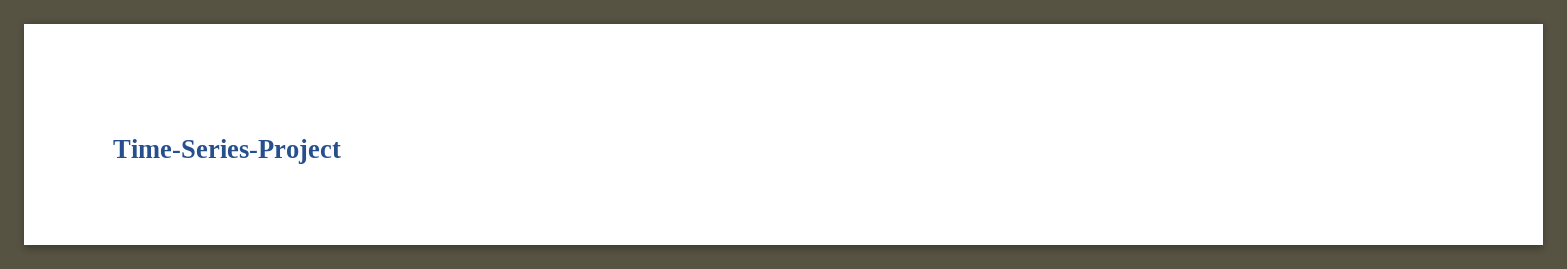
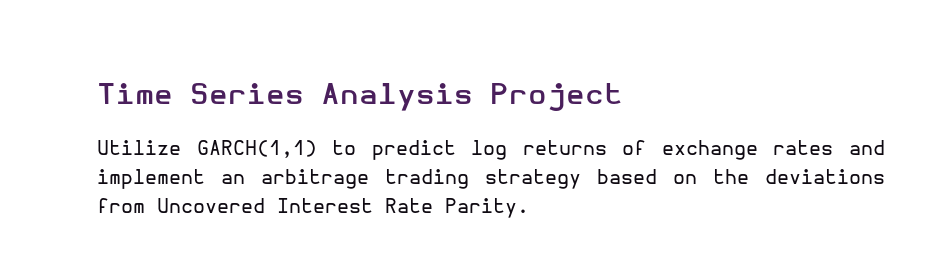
- Time-Series-Project
+ Time Series Analysis Project
+ Utilize GARCH(1,1) to predict log returns of exchange rates and implement an arbitrage trading strategy based on the deviations from Uncovered Interest Rate Parity.

